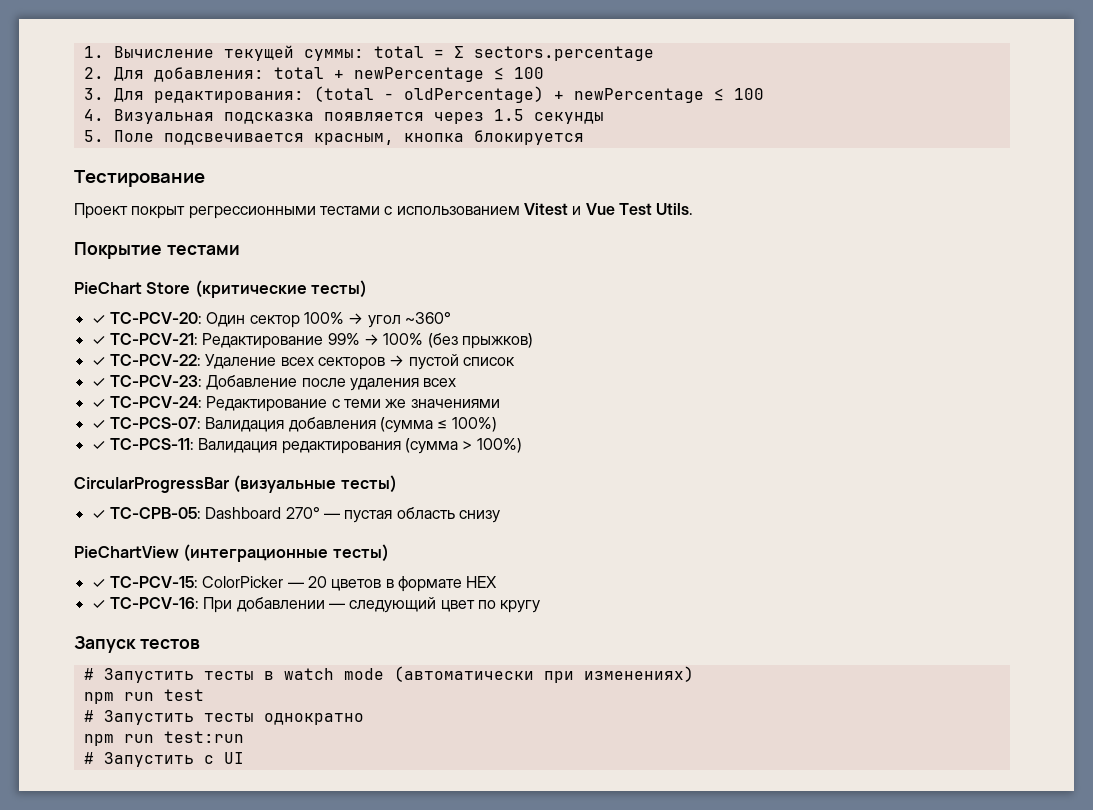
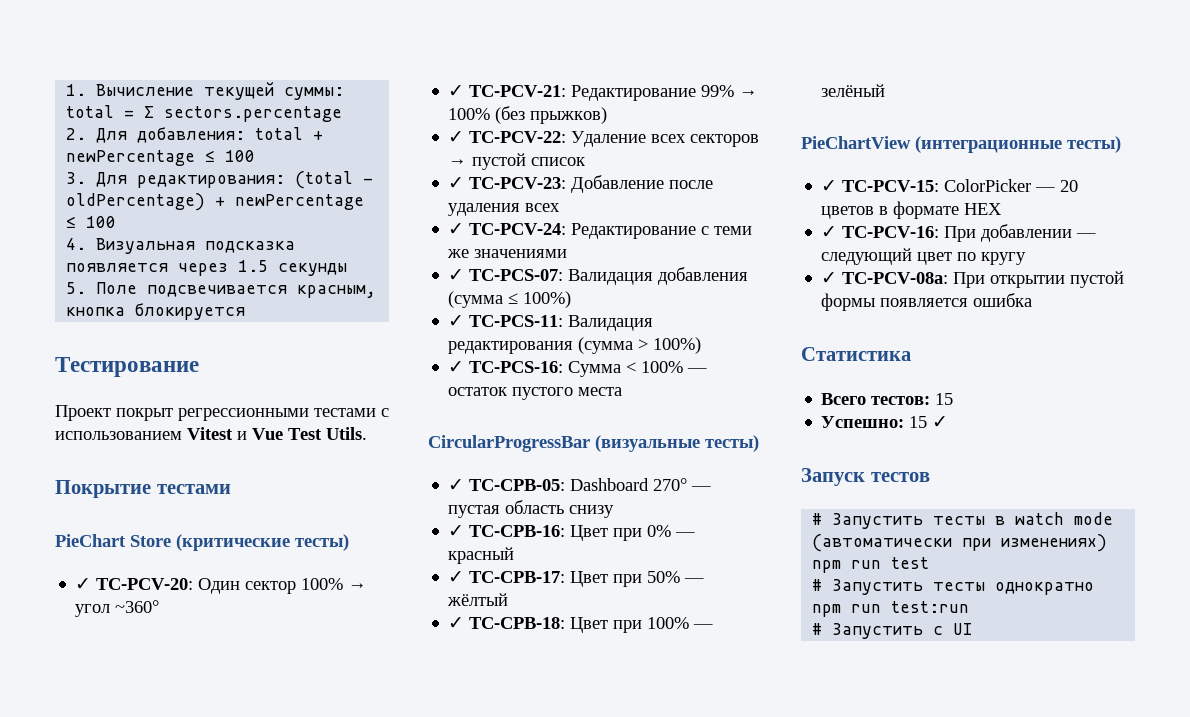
+ ✓ TC-PCS-16: Сумма < 100% — остаток пустого места
+ ✓ TC-CPB-16: Цвет при 0% — красный
+ ✓ TC-CPB-17: Цвет при 50% — жёлтый
+ ✓ TC-CPB-18: Цвет при 100% — зелёный
+ ✓ TC-PCV-08a: При открытии пустой формы появляется ошибка
+ Статистика
+ Всего тестов: 15
+ Успешно: 15 ✓

